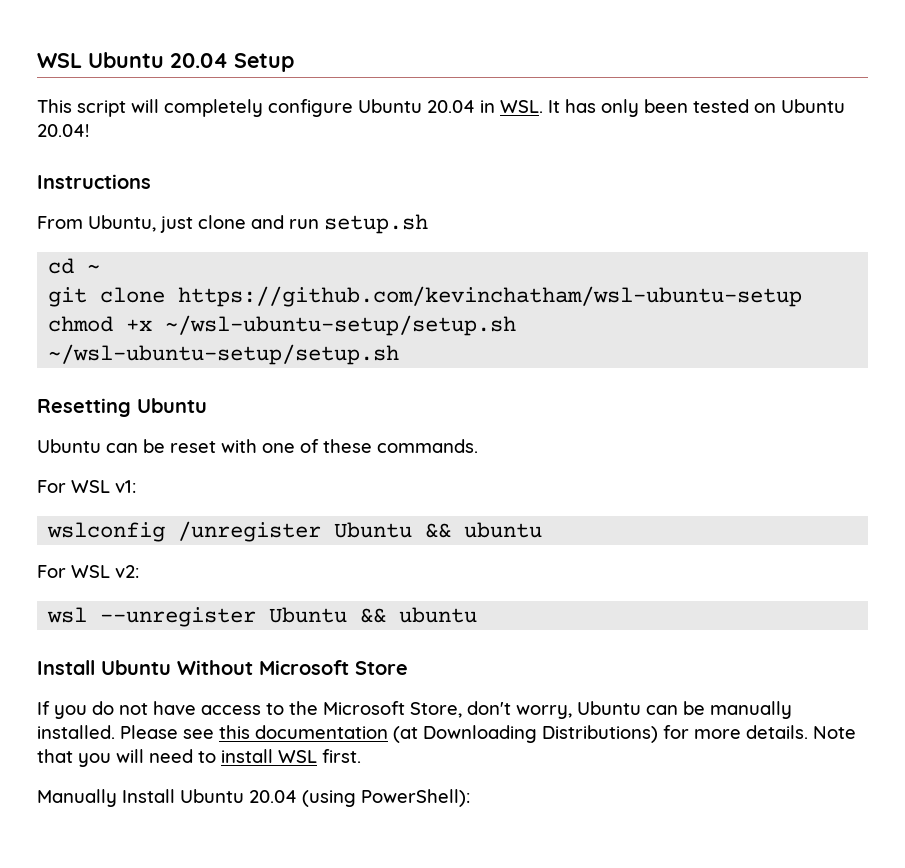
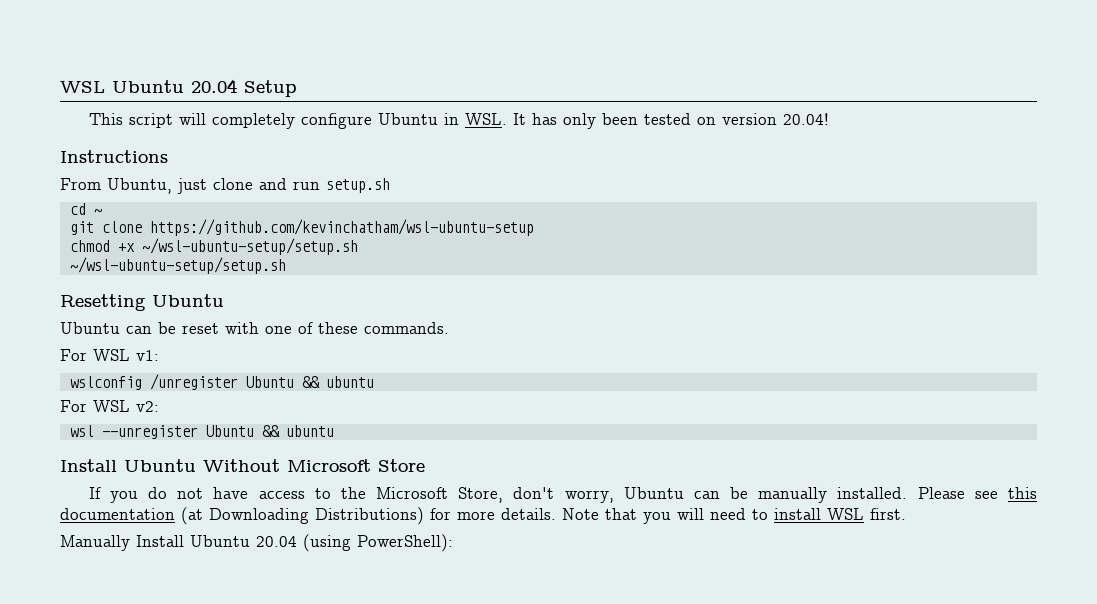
- This script will completely configure Ubuntu 20.04 in WSL. It has only been tested on Ubuntu 20.04!
+ This script will completely configure Ubuntu in WSL. It has only been tested on version 20.04!

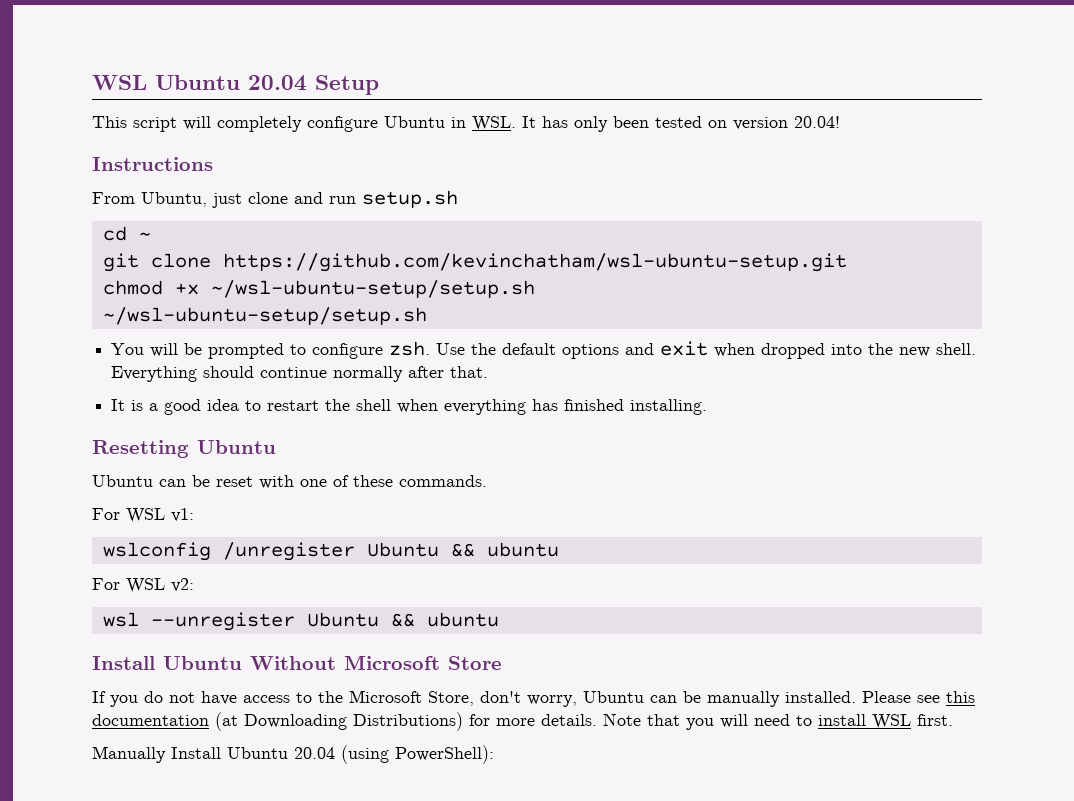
- git clone https://github.com/kevinchatham/wsl-ubuntu-setup
+ git clone https://github.com/kevinchatham/wsl-ubuntu-setup.git
+ You will be prompted to configure zsh. Use the default options and exit when dropped into the new shell. Everything should continue normally after that.
+ It is a good idea to restart the shell when everything has finished installing.

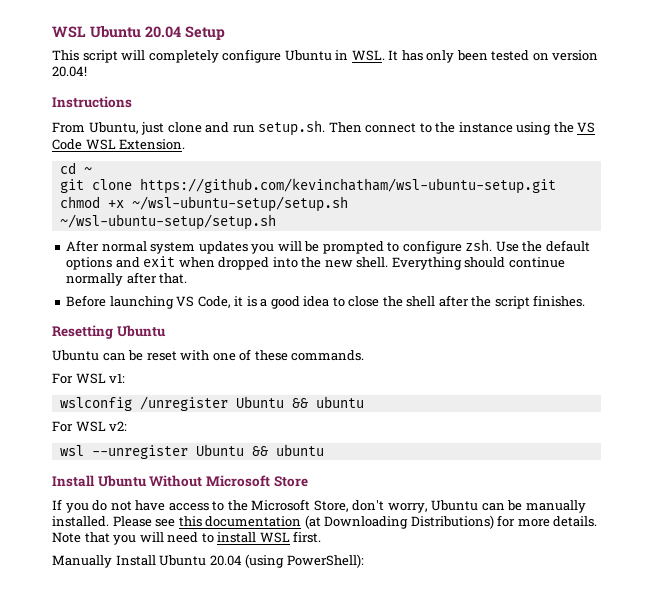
- From Ubuntu, just clone and run setup.sh
+ From Ubuntu, just clone and run setup.sh. Then connect to the instance using the VS Code WSL Extension.
- You will be prompted to configure zsh.
+ After normal system updates you will be prompted to configure zsh.
- It is a good idea to restart the shell when everything has finished installing.
+ Before launching VS Code, it is a good idea to close the shell after the script finishes.

